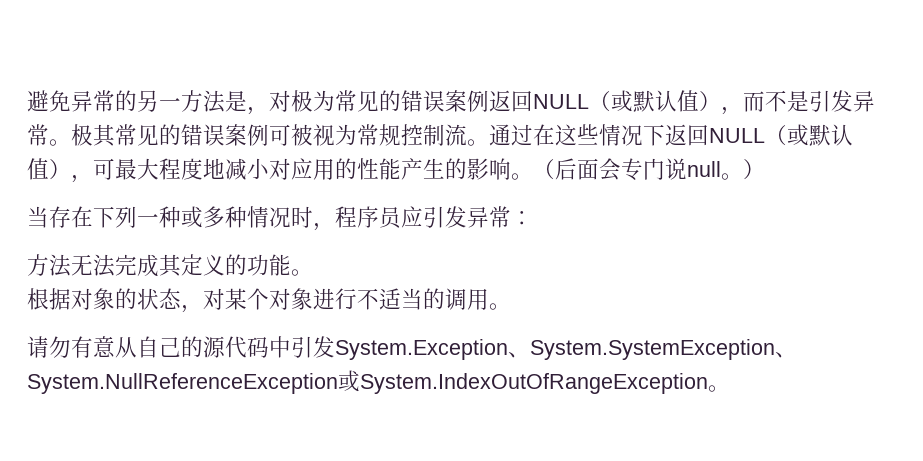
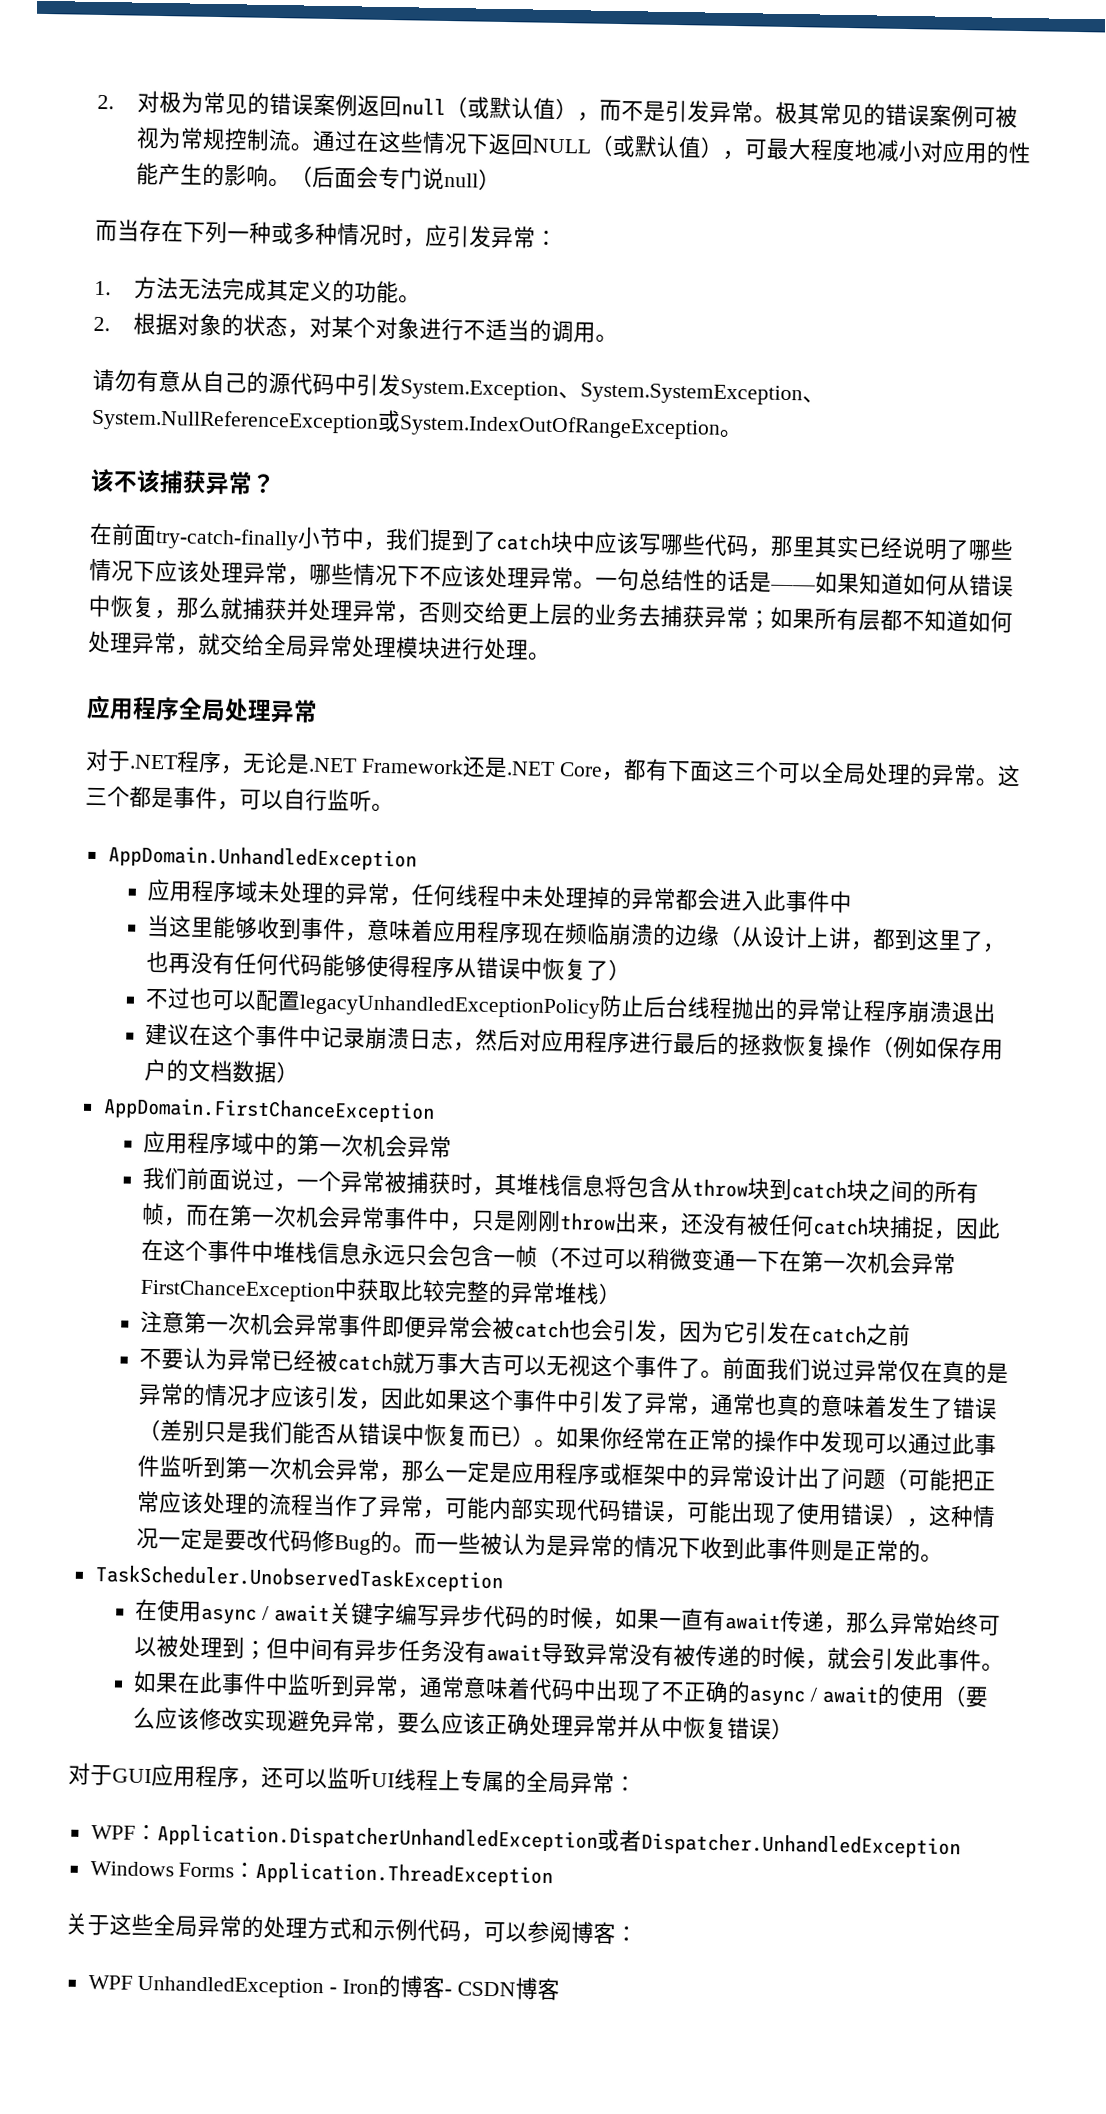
- 避免异常的另一方法是，对极为常见的错误案例返回NULL（或默认值），而不是引发异常。
+ 2.对极为常见的错误案例返回null（或默认值），而不是引发异常。
- （后面会专门说null。）
- 当存在下列一种或多种情况时，程序员应引发异常：
+ （后面会专门说null）
+ 而当存在下列一种或多种情况时，应引发异常：
- 方法无法完成其定义的功能。
+ 1.方法无法完成其定义的功能。
- 根据对象的状态，对某个对象进行不适当的调用。
+ 2.根据对象的状态，对某个对象进行不适当的调用。
+ 该不该捕获异常？
+ 在前面try-catch-finally小节中，我们提到了catch块中应该写哪些代码，那里其实已经说明了哪些情况下应该处理异常，哪些情况下不应该处理异常。一句总结性的话是——如果知道如何从错误中恢复，那么就捕获并处理异常，否则交给更上层的业务去捕获异常；如果所有层都不知道如何处理异常，就交给全局异常处理模块进行处理。
+ 应用程序全局处理异常
+ 对于.NET程序，无论是.NET Framework还是.NET Core，都有下面这三个可以全局处理的异常。这三个都是事件，可以自行监听。
+ AppDomain.UnhandledException
+ 应用程序域未处理的异常，任何线程中未处理掉的异常都会进入此事件中
+ 当这里能够收到事件，意味着应用程序现在频临崩溃的边缘（从设计上讲，都到这里了，也再没有任何代码能够使得程序从错误中恢复了）
+ 不过也可以配置legacyUnhandledExceptionPolicy防止后台线程抛出的异常让程序崩溃退出
+ 建议在这个事件中记录崩溃日志，然后对应用程序进行最后的拯救恢复操作（例如保存用户的文档数据）
+ AppDomain.FirstChanceException
+ 应用程序域中的第一次机会异常
+ 我们前面说过，一个异常被捕获时，其堆栈信息将包含从throw块到catch块之间的所有帧，而在第一次机会异常事件中，只是刚刚throw出来，还没有被任何catch块捕捉，因此在这个事件中堆栈信息永远只会包含一帧（不过可以稍微变通一下在第一次机会异常FirstChanceException中获取比较完整的异常堆栈）
+ 注意第一次机会异常事件即便异常会被catch也会引发，因为它引发在catch之前
+ 不要认为异常已经被catch就万事大吉可以无视这个事件了。前面我们说过异常仅在真的是异常的情况才应该引发，因此如果这个事件中引发了异常，通常也真的意味着发生了错误（差别只是我们能否从错误中恢复而已）。如果你经常在正常的操作中发现可以通过此事件监听到第一次机会异常，那么一定是应用程序或框架中的异常设计出了问题（可能把正常应该处理的流程当作了异常，可能内部实现代码错误，可能出现了使用错误），这种情况一定是要改代码修Bug的。而一些被认为是异常的情况下收到此事件则是正常的。
+ TaskScheduler.UnobservedTaskException
+ 在使用async / await关键字编写异步代码的时候，如果一直有await传递，那么异常始终可以被处理到；但中间有异步任务没有await导致异常没有被传递的时候，就会引发此事件。
+ 如果在此事件中监听到异常，通常意味着代码中出现了不正确的async / await的使用（要么应该修改实现避免异常，要么应该正确处理异常并从中恢复错误）
+ 对于GUI应用程序，还可以监听UI线程上专属的全局异常：
+ WPF：Application.DispatcherUnhandledException或者Dispatcher.UnhandledException
+ Windows Forms：Application.ThreadException
+ 关于这些全局异常的处理方式和示例代码，可以参阅博客：
+ WPF UnhandledException - Iron的博客- CSDN博客

